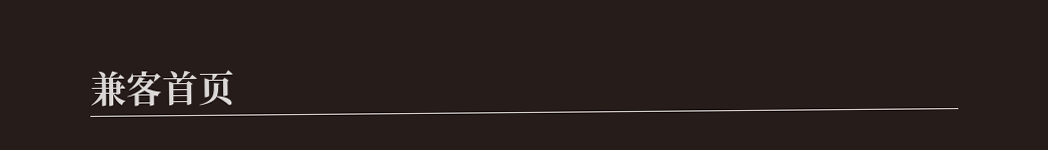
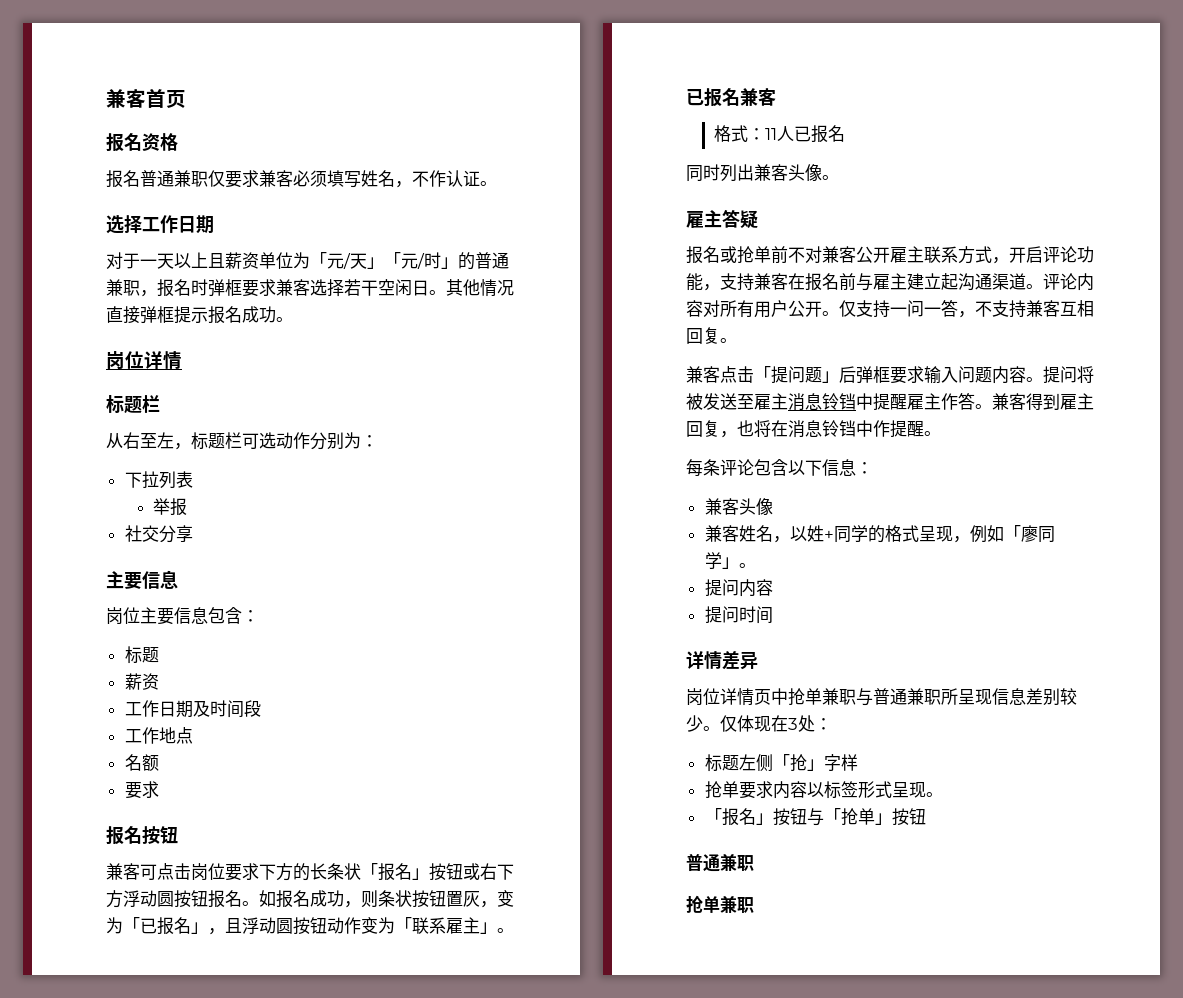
+ 报名资格
+ 报名普通兼职仅要求兼客必须填写姓名，不作认证。
+ 选择工作日期
+ 对于一天以上且薪资单位为「元/天」「元/时」的普通兼职，报名时弹框要求兼客选择若干空闲日。其他情况直接弹框提示报名成功。
+ 岗位详情
+ 标题栏
+ 从右至左，标题栏可选动作分别为：
+ 下拉列表
+ 举报
+ 社交分享
+ 主要信息
+ 岗位主要信息包含：
+ 标题
+ 薪资
+ 工作日期及时间段
+ 工作地点
+ 名额
+ 要求
+ 报名按钮
+ 兼客可点击岗位要求下方的长条状「报名」按钮或右下方浮动圆按钮报名。如报名成功，则条状按钮置灰，变为「已报名」，且浮动圆按钮动作变为「联系雇主」。
+ 已报名兼客
+ 格式：11人已报名
+ 同时列出兼客头像。
+ 雇主答疑
+ 报名或抢单前不对兼客公开雇主联系方式，开启评论功能，支持兼客在报名前与雇主建立起沟通渠道。评论内容对所有用户公开。仅支持一问一答，不支持兼客互相回复。
+ 兼客点击「提问题」后弹框要求输入问题内容。提问将被发送至雇主消息铃铛中提醒雇主作答。兼客得到雇主回复，也将在消息铃铛中作提醒。
+ 每条评论包含以下信息：
+ 兼客头像
+ 兼客姓名，以姓+同学的格式呈现，例如「廖同学」。
+ 提问内容
+ 提问时间
+ 详情差异
+ 岗位详情页中抢单兼职与普通兼职所呈现信息差别较少。仅体现在3处：
+ 标题左侧「抢」字样
+ 抢单要求内容以标签形式呈现。
+ 「报名」按钮与「抢单」按钮
+ 普通兼职
+ 抢单兼职

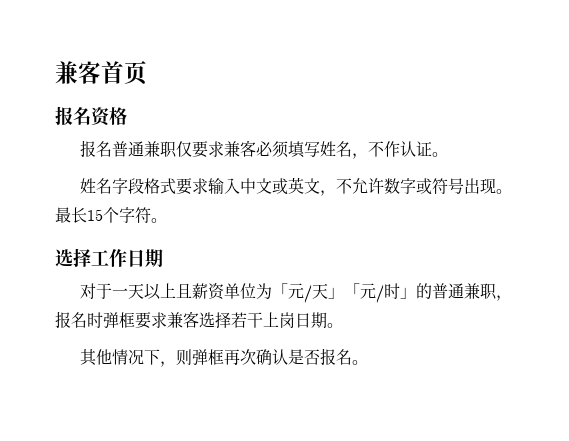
+ 姓名字段格式要求输入中文或英文，不允许数字或符号出现。最长15个字符。
- 对于一天以上且薪资单位为「元/天」「元/时」的普通兼职，报名时弹框要求兼客选择若干空闲日。其他情况直接弹框提示报名成功。
- 岗位详情
- 标题栏
- 从右至左，标题栏可选动作分别为：
- 下拉列表
- 举报
- 社交分享
- 主要信息
- 岗位主要信息包含：
- 标题
- 薪资
- 工作日期及时间段
- 工作地点
- 名额
- 要求
- 报名按钮
- 兼客可点击岗位要求下方的长条状「报名」按钮或右下方浮动圆按钮报名。如报名成功，则条状按钮置灰，变为「已报名」，且浮动圆按钮动作变为「联系雇主」。
- 已报名兼客
- 格式：11人已报名
- 同时列出兼客头像。
- 雇主答疑
- 报名或抢单前不对兼客公开雇主联系方式，开启评论功能，支持兼客在报名前与雇主建立起沟通渠道。评论内容对所有用户公开。仅支持一问一答，不支持兼客互相回复。
- 兼客点击「提问题」后弹框要求输入问题内容。提问将被发送至雇主消息铃铛中提醒雇主作答。兼客得到雇主回复，也将在消息铃铛中作提醒。
- 每条评论包含以下信息：
- 兼客头像
- 兼客姓名，以姓+同学的格式呈现，例如「廖同学」。
- 提问内容
- 提问时间
- 详情差异
- 岗位详情页中抢单兼职与普通兼职所呈现信息差别较少。仅体现在3处：
- 标题左侧「抢」字样
- 抢单要求内容以标签形式呈现。
- 「报名」按钮与「抢单」按钮
- 普通兼职
- 抢单兼职
+ 对于一天以上且薪资单位为「元/天」「元/时」的普通兼职，报名时弹框要求兼客选择若干上岗日期。
+ 其他情况下，则弹框再次确认是否报名。

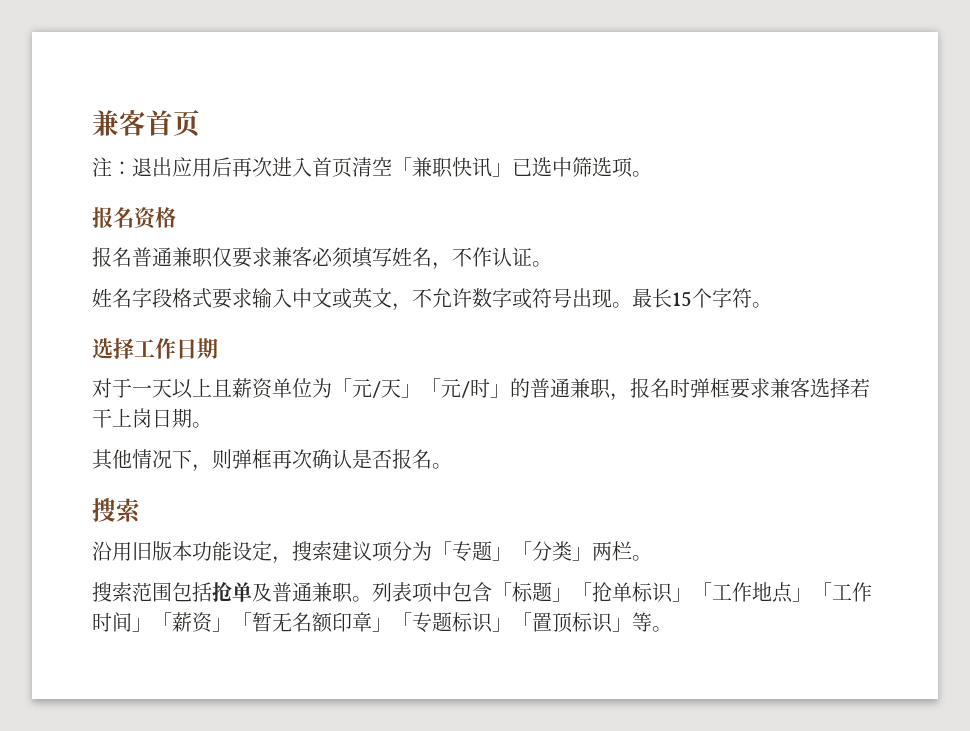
+ 注：退出应用后再次进入首页清空「兼职快讯」已选中筛选项。
  其他情况下，则弹框再次确认是否报名。
+ 搜索
+ 沿用旧版本功能设定，搜索建议项分为「专题」「分类」两栏。
+ 搜索范围包括抢单及普通兼职。列表项中包含「标题」「抢单标识」「工作地点」「工作时间」「薪资」「暂无名额印章」「专题标识」「置顶标识」等。

